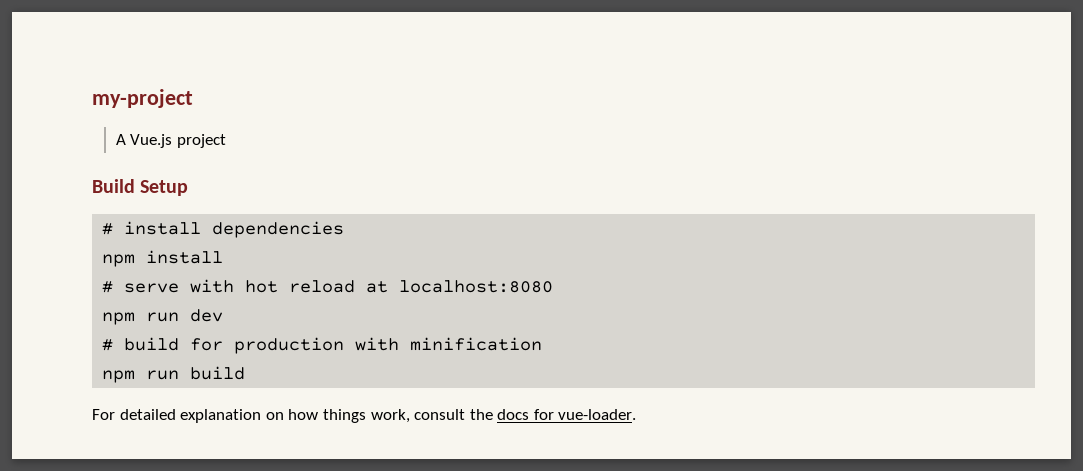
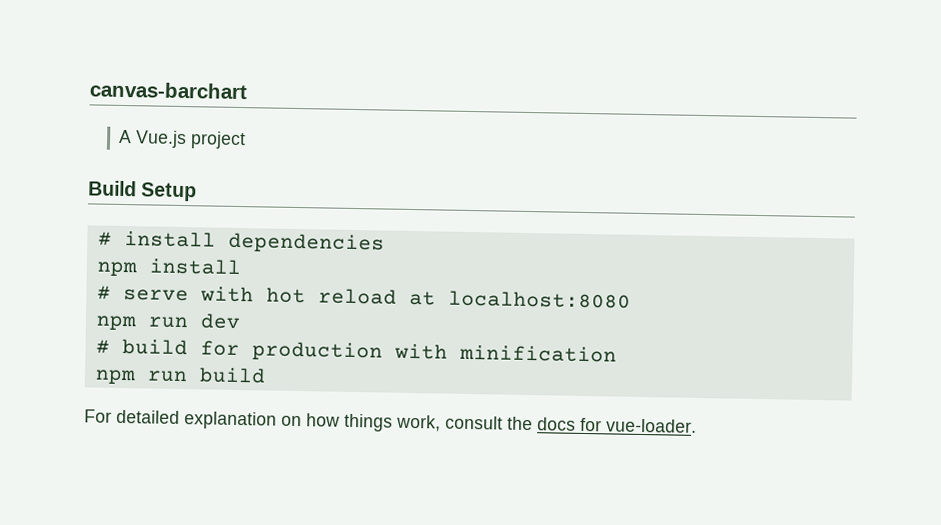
- my-project
+ canvas-barchart

